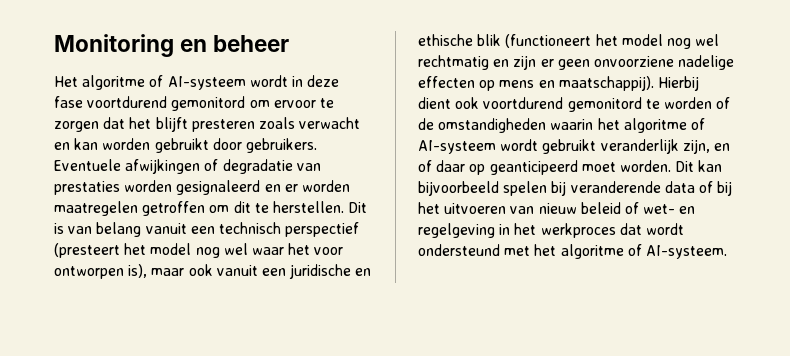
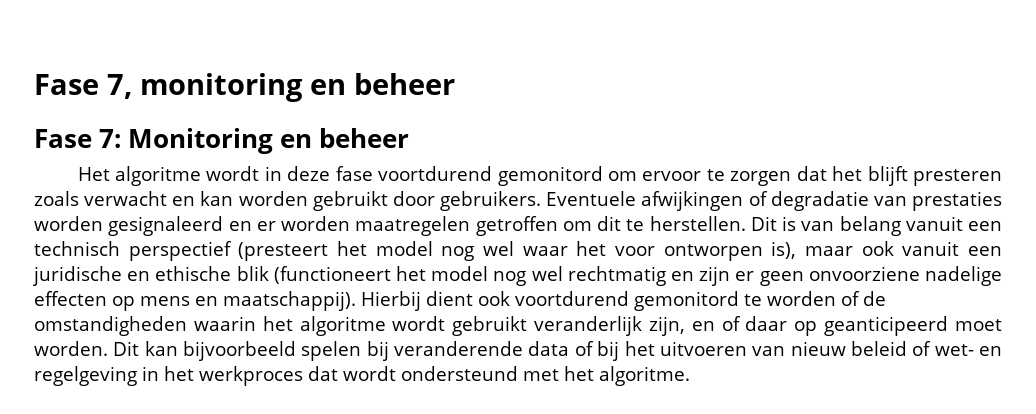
- Monitoring en beheer
+ Fase 7, monitoring en beheer
+ Fase 7: Monitoring en beheer
- Het algoritme of AI-systeem wordt in deze fase voortdurend gemonitord om ervoor te zorgen dat het blijft presteren zoals verwacht en kan worden gebruikt door gebruikers.
+ Het algoritme wordt in deze fase voortdurend gemonitord om ervoor te zorgen dat het blijft presteren zoals verwacht en kan worden gebruikt door gebruikers.
- Hierbij dient ook voortdurend gemonitord te worden of de omstandigheden waarin het algoritme of AI-systeem wordt gebruikt veranderlijk zijn, en of daar op geanticipeerd moet worden.
+ Hierbij dient ook voortdurend gemonitord te worden of de omstandigheden waarin het algoritme wordt gebruikt veranderlijk zijn, en of daar op geanticipeerd moet worden.
- Dit kan bijvoorbeeld spelen bij veranderende data of bij het uitvoeren van nieuw beleid of wet- en regelgeving in het werkproces dat wordt ondersteund met het algoritme of AI-systeem.
+ Dit kan bijvoorbeeld spelen bij veranderende data of bij het uitvoeren van nieuw beleid of wet- en regelgeving in het werkproces dat wordt ondersteund met het algoritme.

